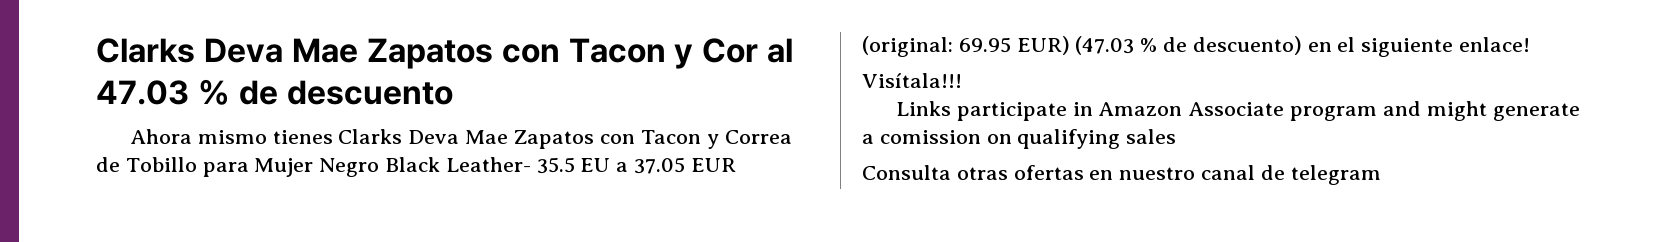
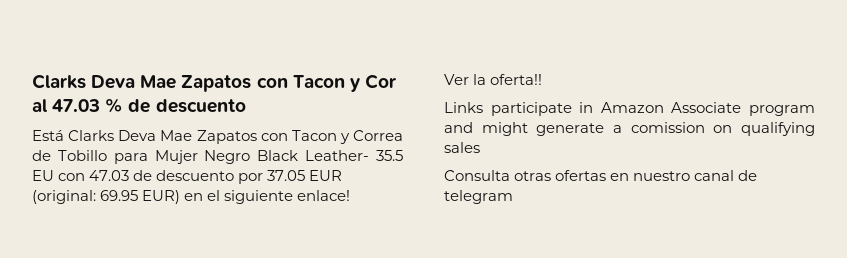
- Ahora mismo tienes Clarks Deva Mae Zapatos con Tacon y Correa de Tobillo para Mujer Negro Black Leather- 35.5 EU a 37.05 EUR (original: 69.95 EUR) (47.03 % de descuento) en el siguiente enlace!
+ Está Clarks Deva Mae Zapatos con Tacon y Correa de Tobillo para Mujer Negro Black Leather- 35.5 EU con 47.03 de descuento por 37.05 EUR (original: 69.95 EUR) en el siguiente enlace!
- Visítala!!!
+ Ver la oferta!!

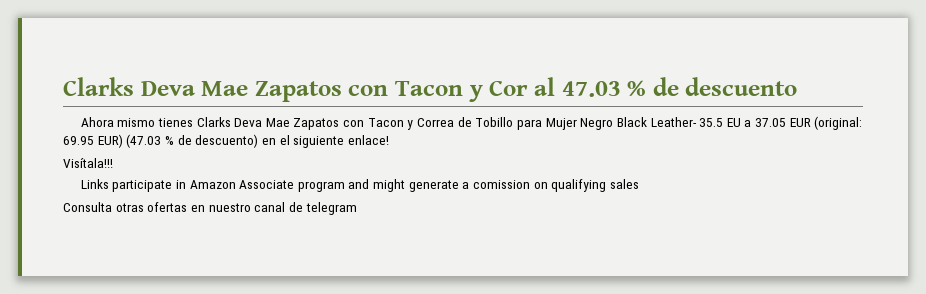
- Está Clarks Deva Mae Zapatos con Tacon y Correa de Tobillo para Mujer Negro Black Leather- 35.5 EU con 47.03 de descuento por 37.05 EUR (original: 69.95 EUR) en el siguiente enlace!
+ Ahora mismo tienes Clarks Deva Mae Zapatos con Tacon y Correa de Tobillo para Mujer Negro Black Leather- 35.5 EU a 37.05 EUR (original: 69.95 EUR) (47.03 % de descuento) en el siguiente enlace!
- Ver la oferta!!
+ Visítala!!!

